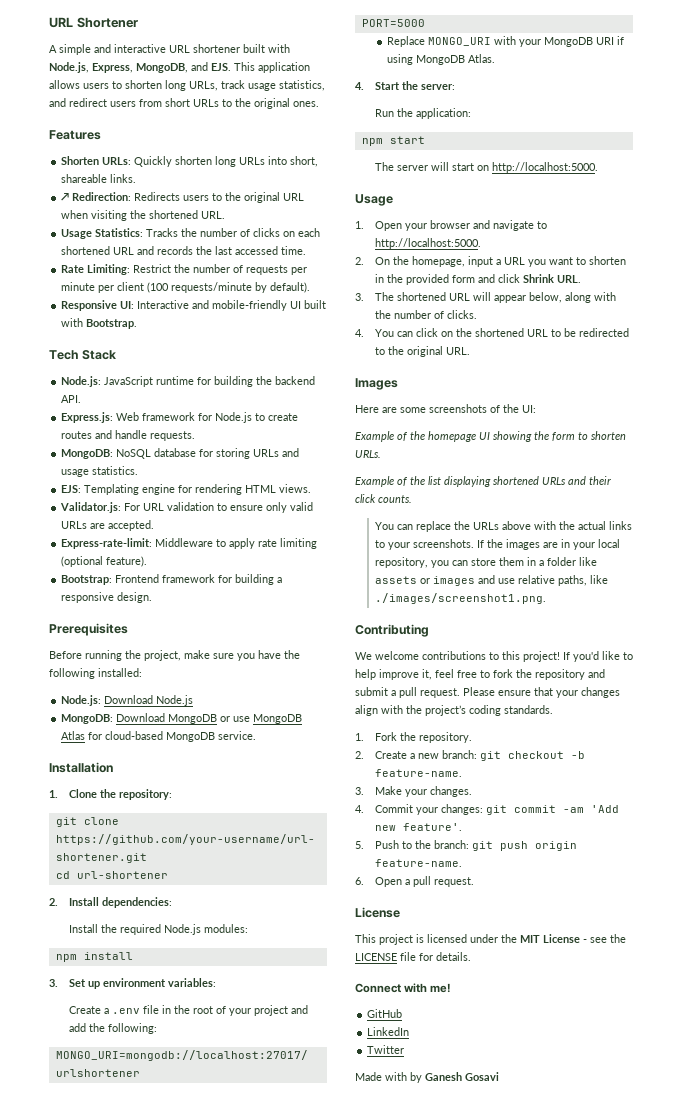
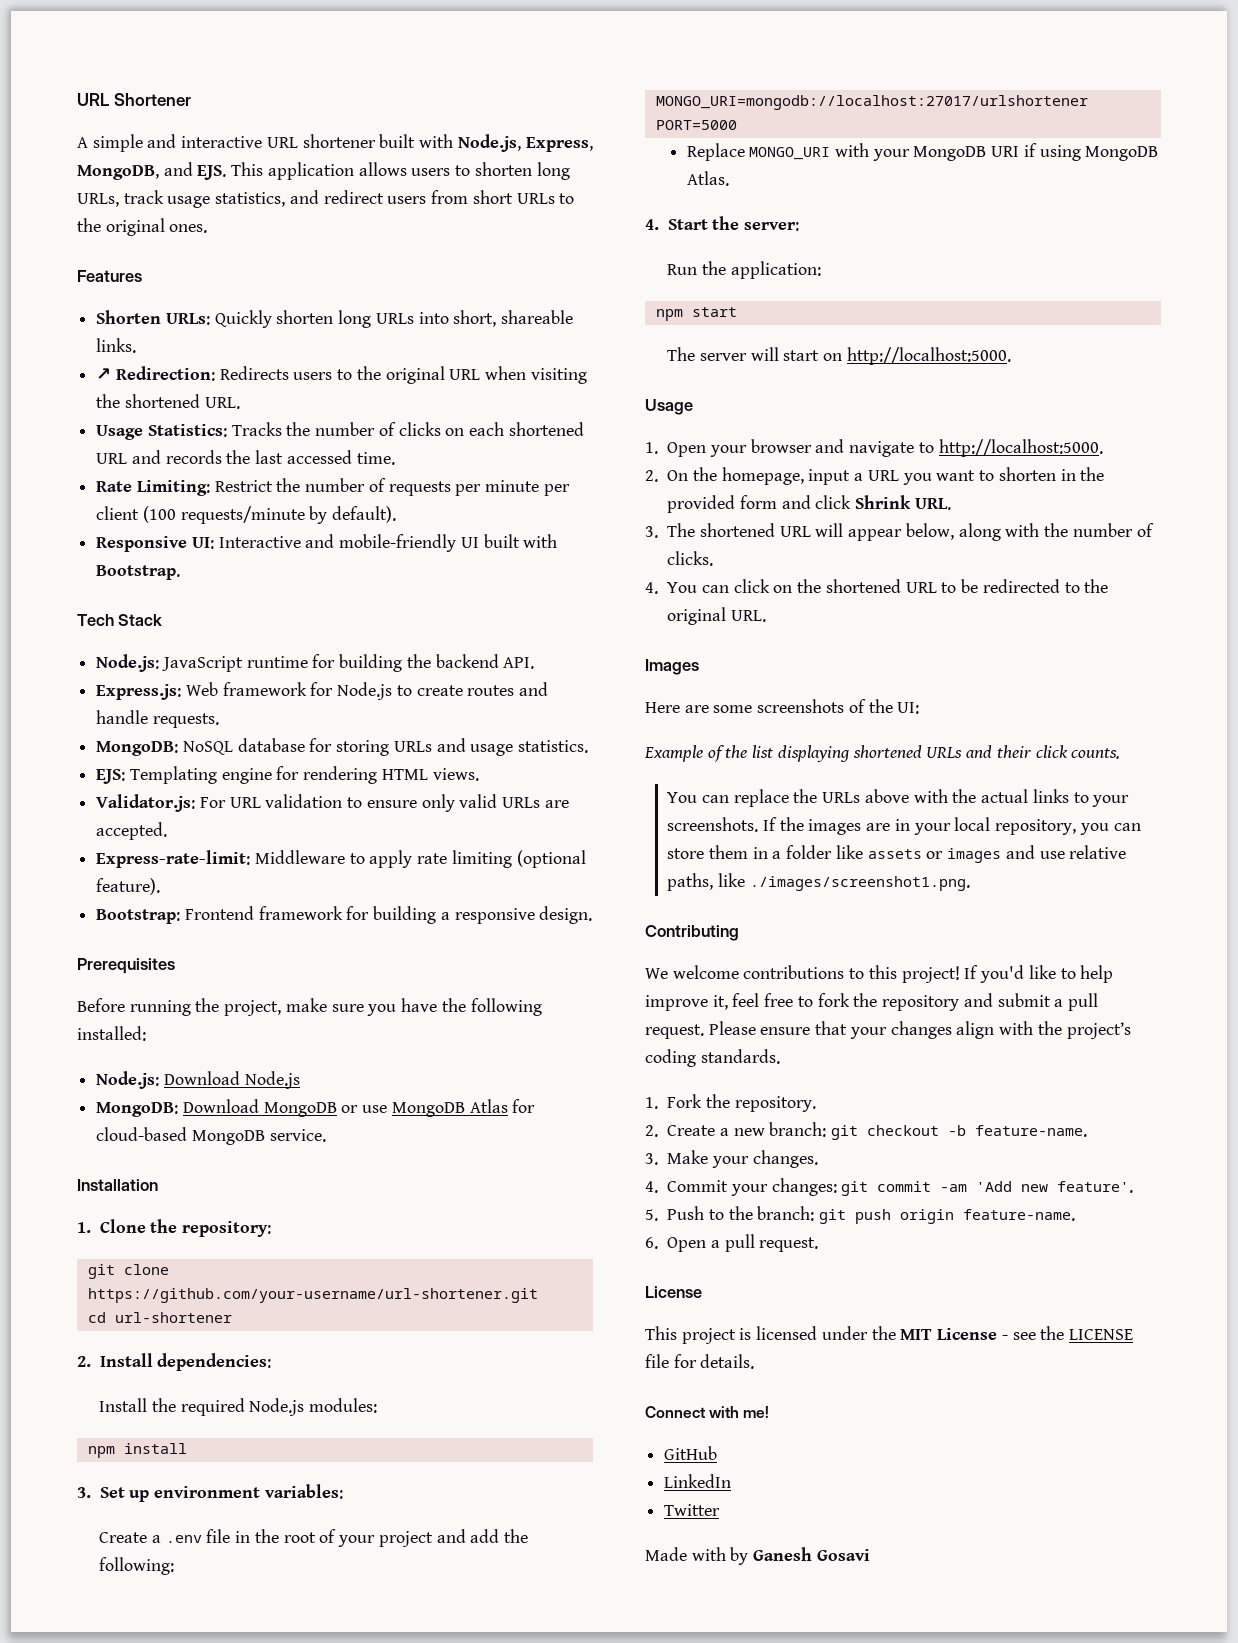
- Example of the homepage UI showing the form to shorten URLs.

